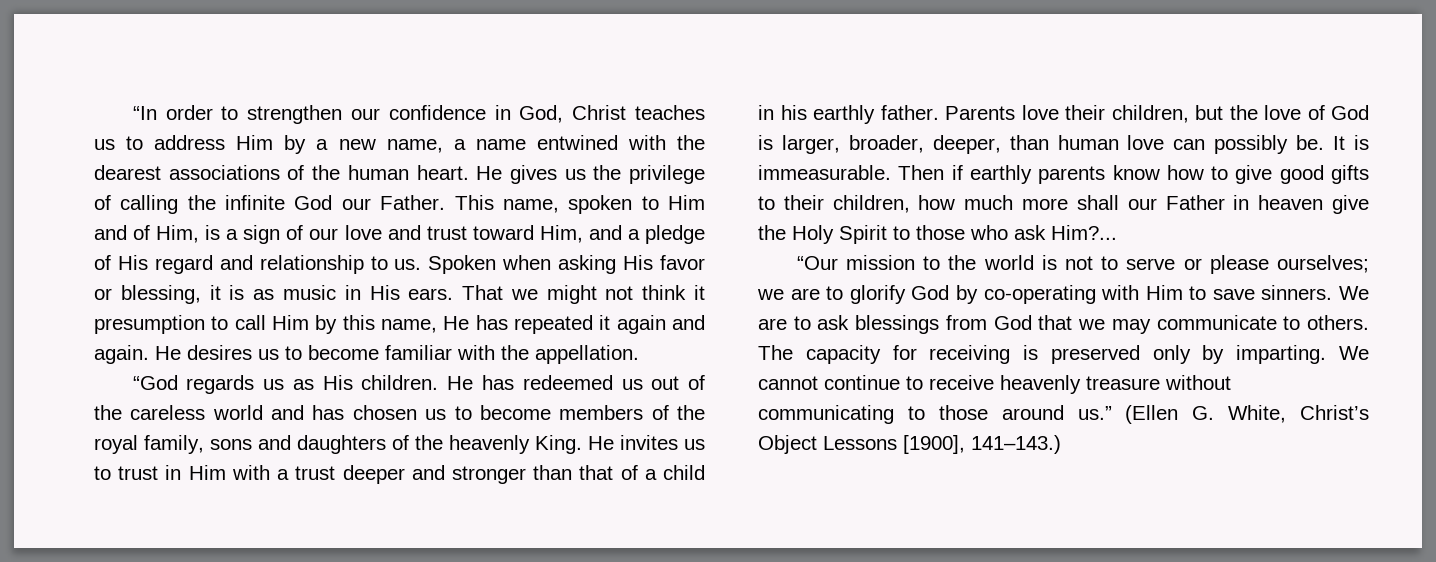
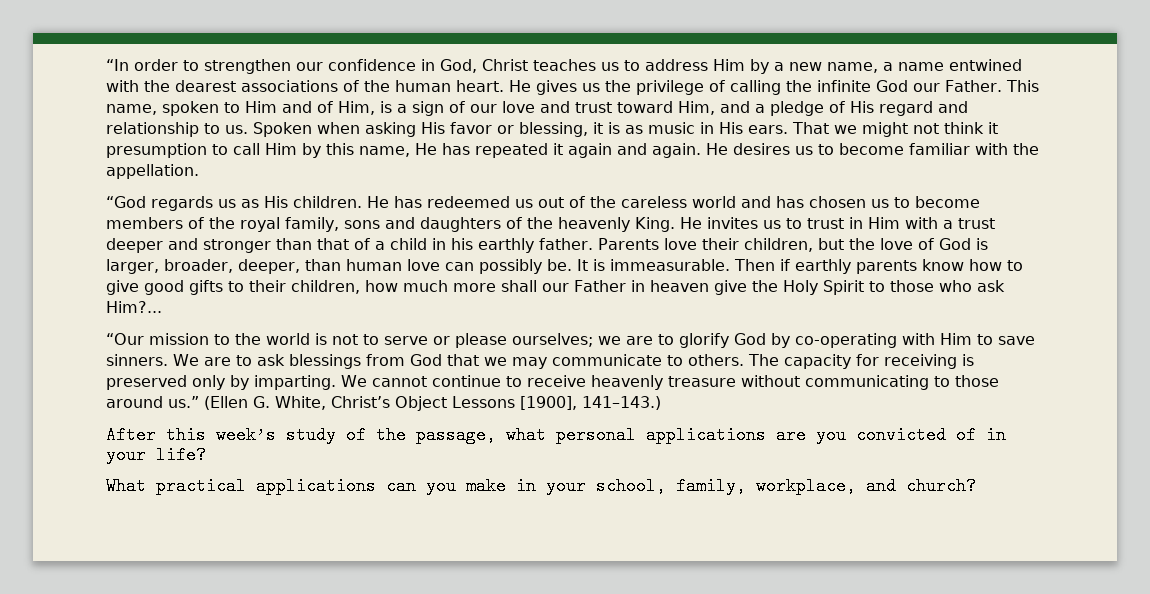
+ After this week’s study of the passage, what personal applications are you convicted of in your life?
+ What practical applications can you make in your school, family, workplace, and church?

